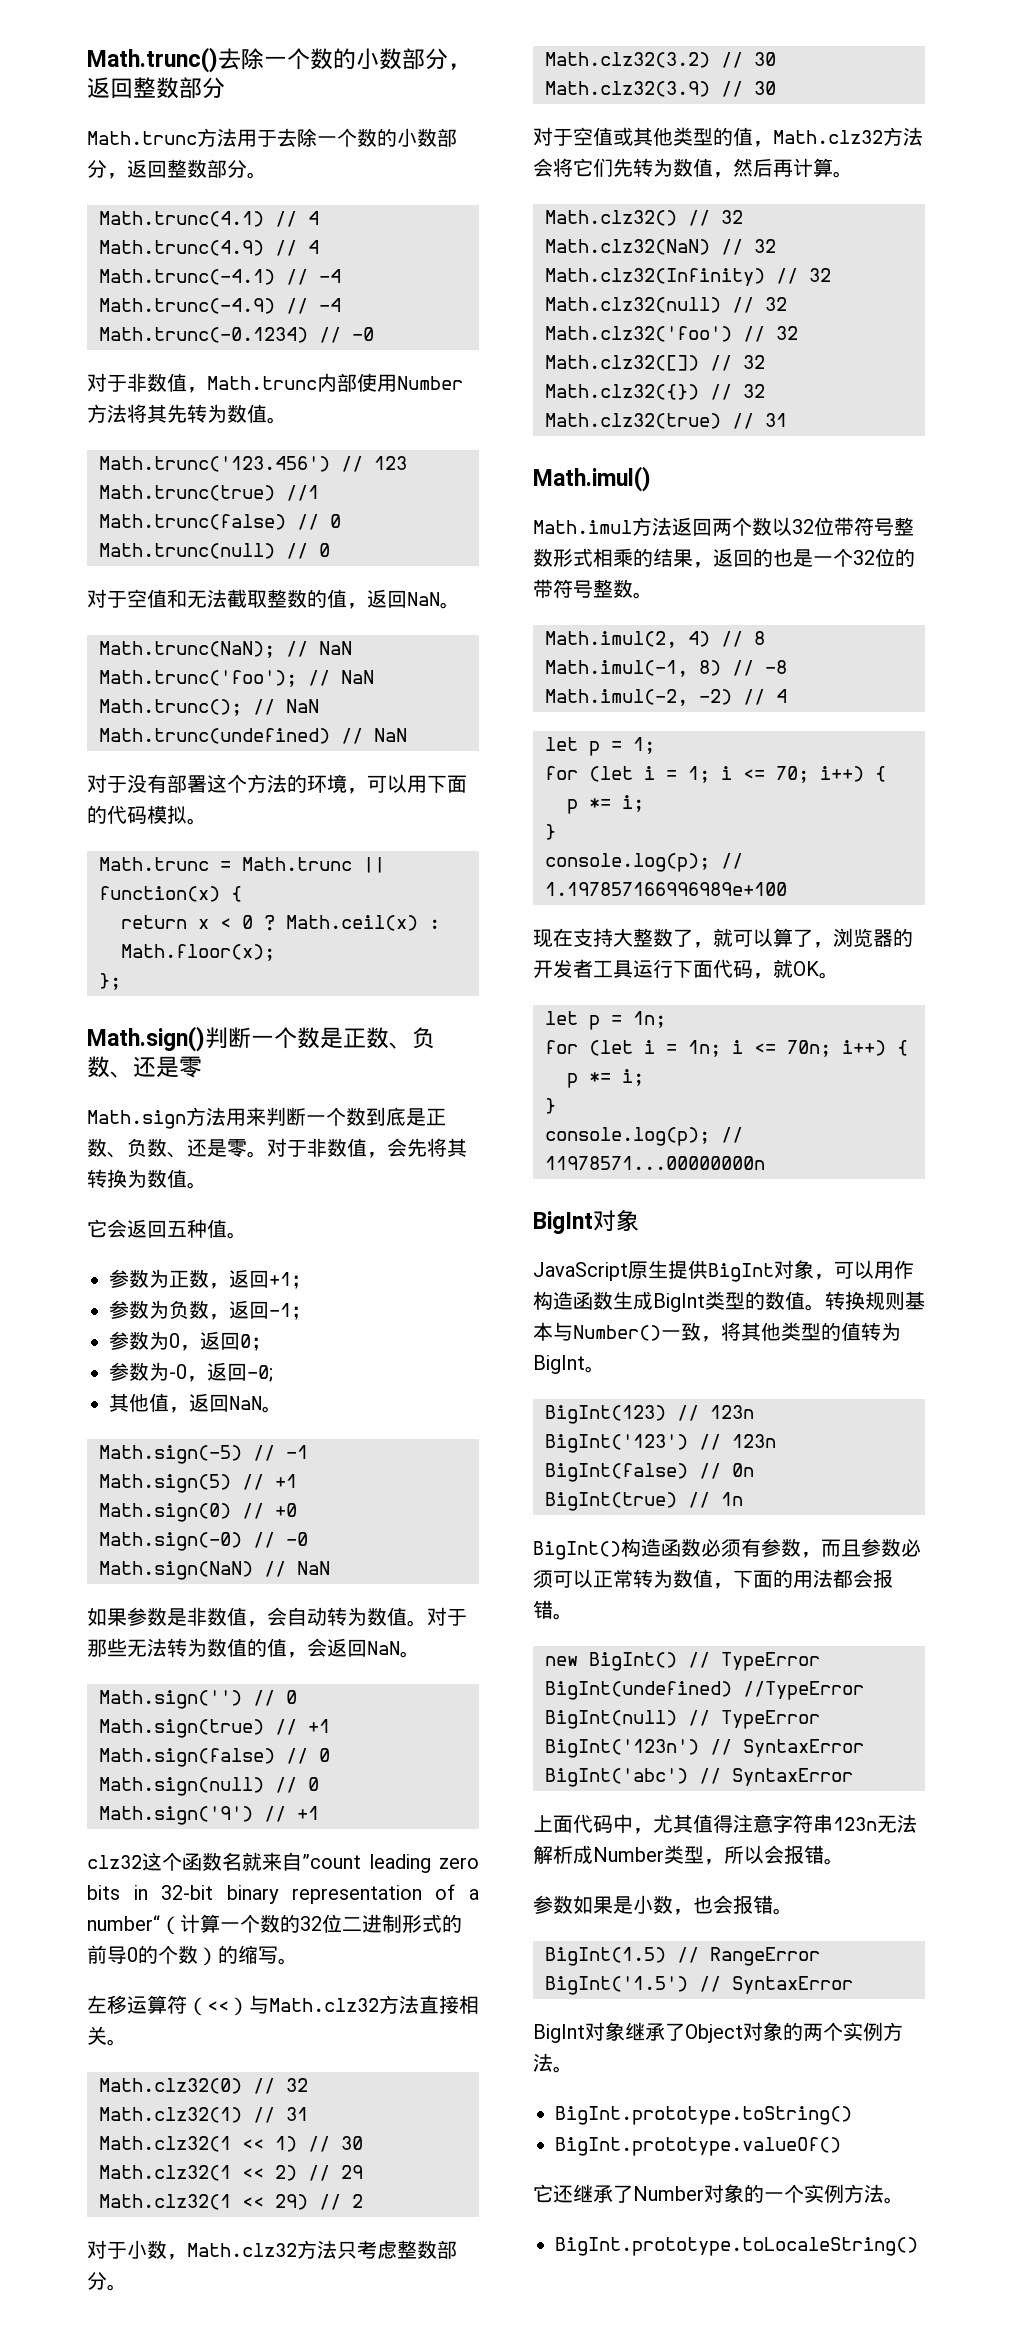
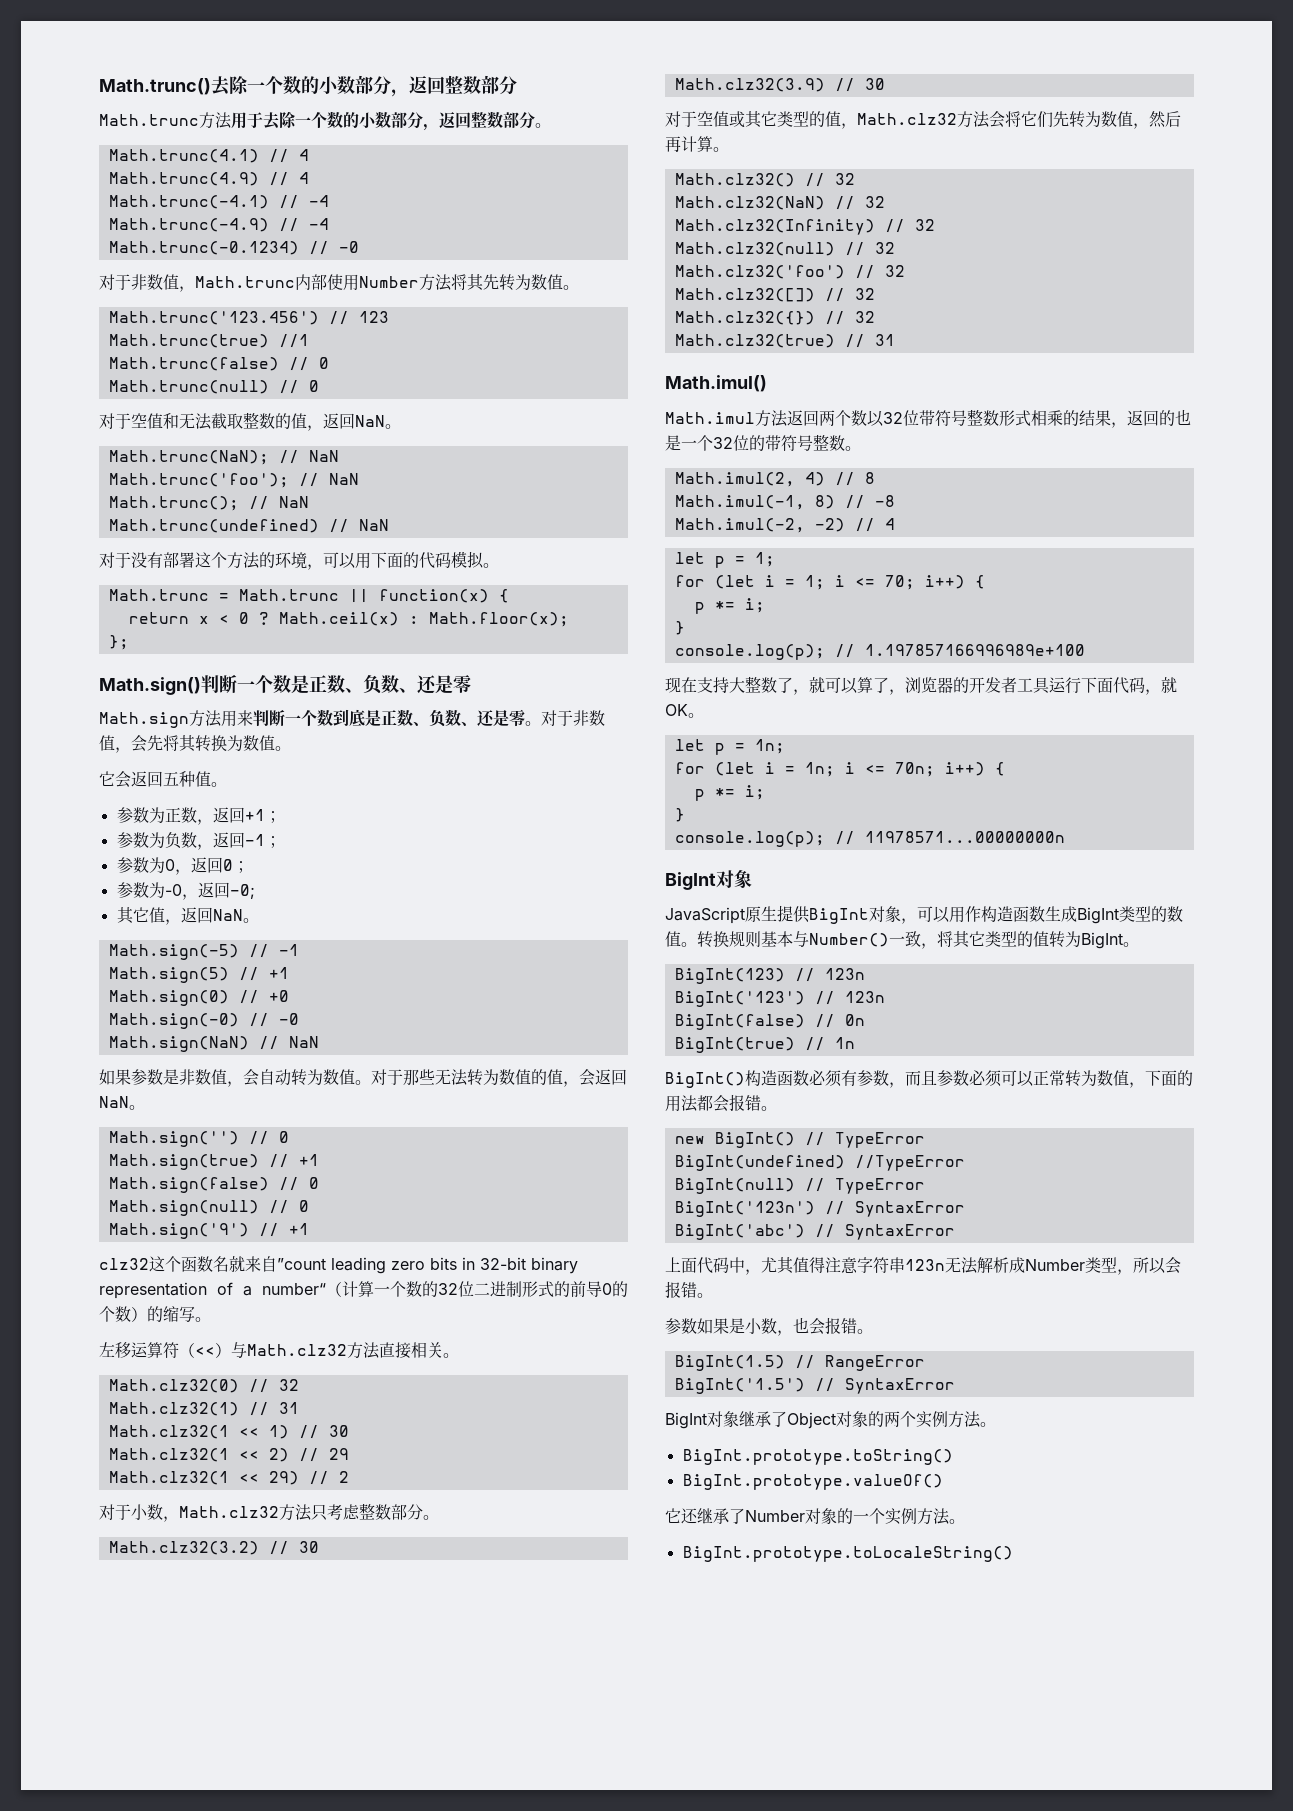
- 其他值，返回NaN。
+ 其它值，返回NaN。
- 对于空值或其他类型的值，Math.clz32方法会将它们先转为数值，然后再计算。
+ 对于空值或其它类型的值，Math.clz32方法会将它们先转为数值，然后再计算。
- 转换规则基本与Number()一致，将其他类型的值转为BigInt。
+ 转换规则基本与Number()一致，将其它类型的值转为BigInt。

